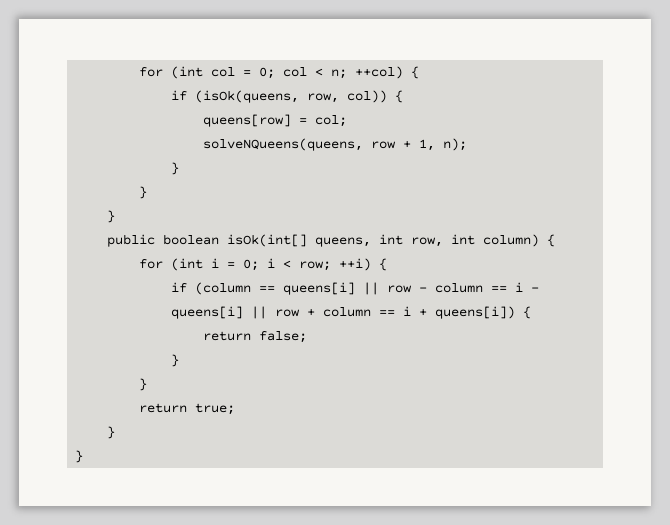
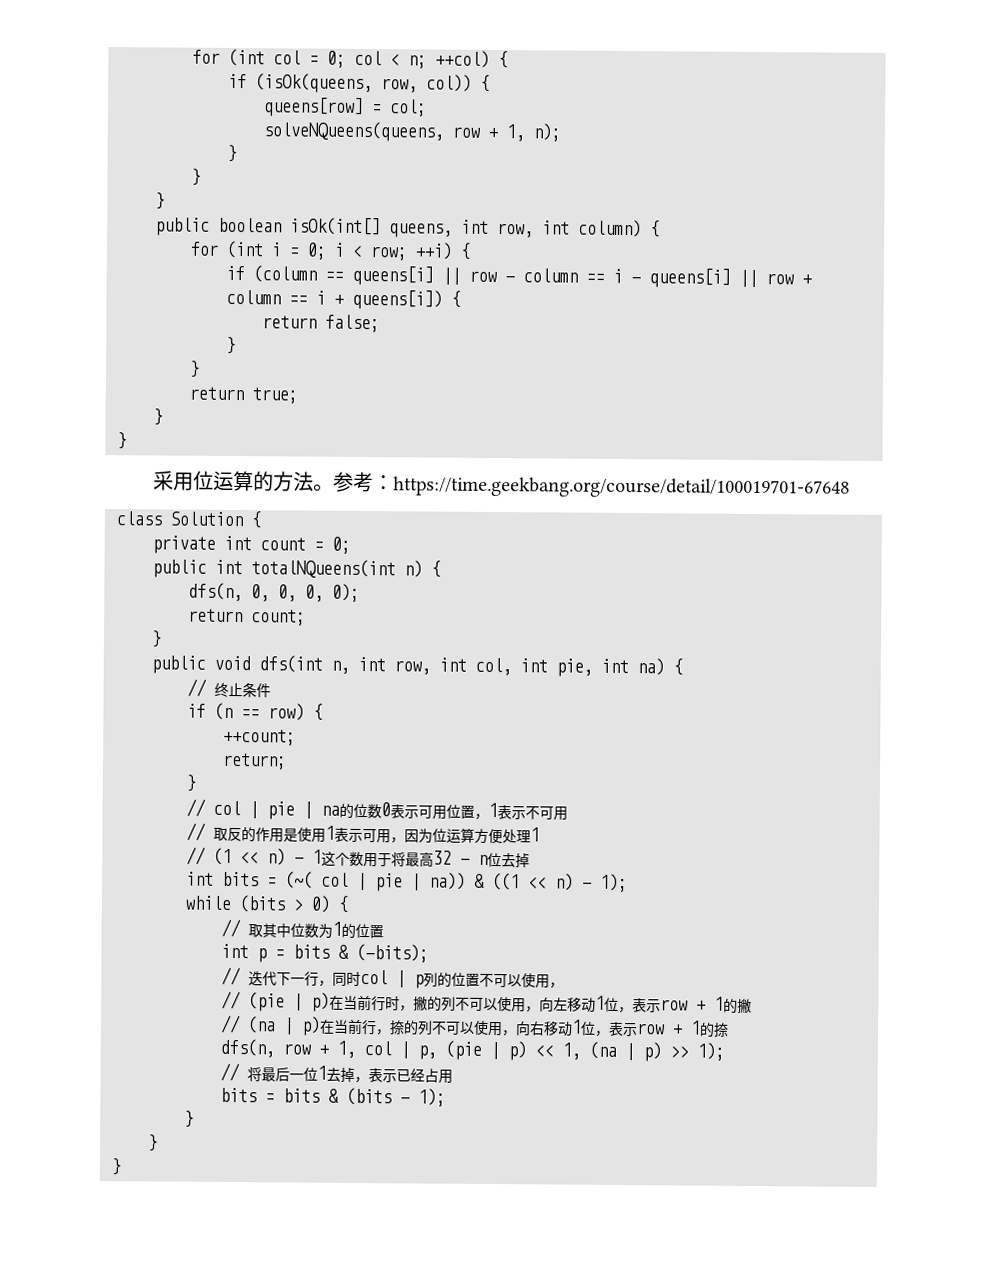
+ 采用位运算的方法。参考：https://time.geekbang.org/course/detail/100019701-67648
+ class Solution {
+ private int count = 0;
+ public int totalNQueens(int n) {
+ dfs(n, 0, 0, 0, 0);
+ return count;
+ }
+ public void dfs(int n, int row, int col, int pie, int na) {
+ // 终止条件
+ if (n == row) {
+ ++count;
+ return;
+ }
+ // col | pie | na的位数0表示可用位置，1表示不可用
+ // 取反的作用是使用1表示可用，因为位运算方便处理1
+ // (1 << n) - 1这个数用于将最高32 - n位去掉
+ int bits = (~( col | pie | na)) & ((1 << n) - 1);
+ while (bits > 0) {
+ // 取其中位数为1的位置
+ int p = bits & (-bits);
+ // 迭代下一行，同时col | p列的位置不可以使用，
+ // (pie | p)在当前行时，撇的列不可以使用，向左移动1位，表示row + 1的撇
+ // (na | p)在当前行，捺的列不可以使用，向右移动1位，表示row + 1的捺
+ dfs(n, row + 1, col | p, (pie | p) << 1, (na | p) >> 1);
+ // 将最后一位1去掉，表示已经占用
+ bits = bits & (bits - 1);
+ }
+ }
+ }

